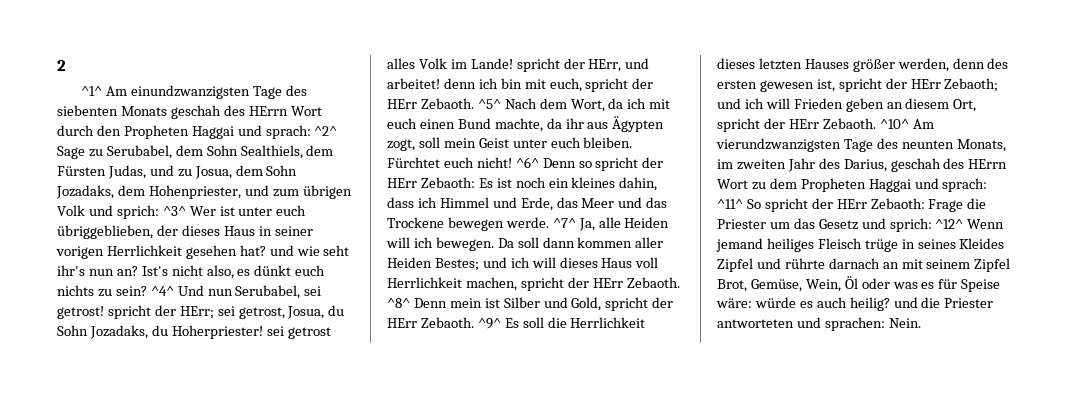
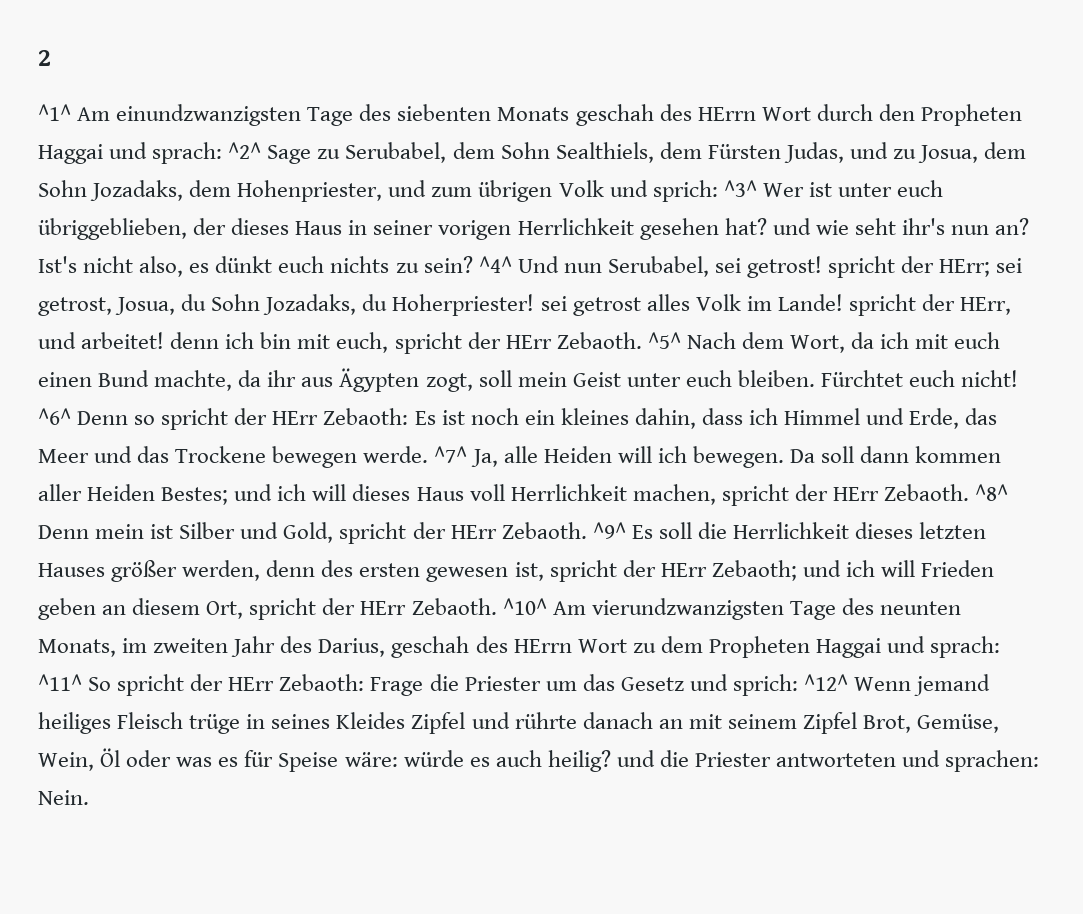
- ^12^ Wenn jemand heiliges Fleisch trüge in seines Kleides Zipfel und rührte darnach an mit seinem Zipfel Brot, Gemüse, Wein, Öl oder was es für Speise wäre:
+ ^12^ Wenn jemand heiliges Fleisch trüge in seines Kleides Zipfel und rührte danach an mit seinem Zipfel Brot, Gemüse, Wein, Öl oder was es für Speise wäre:

